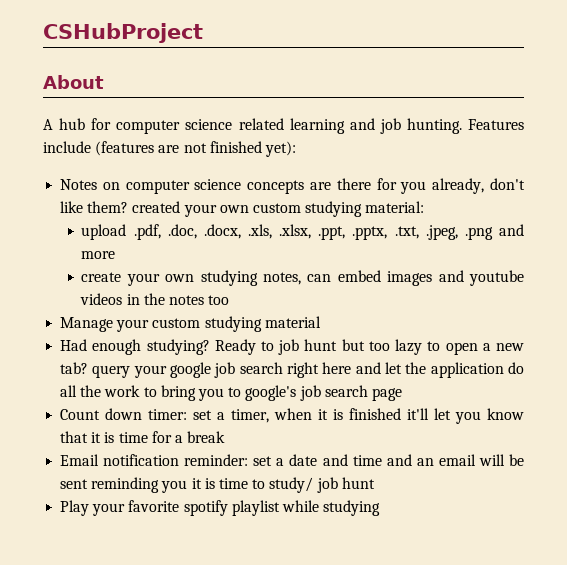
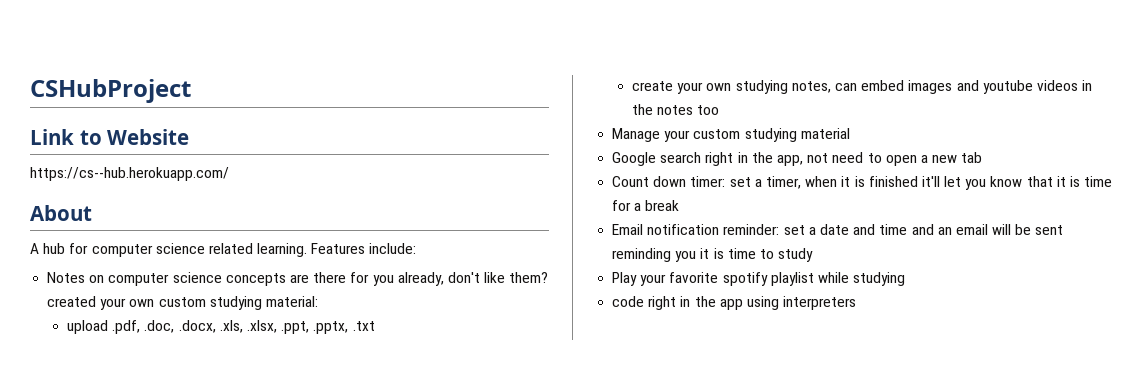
+ Link to Website
+ https://cs--hub.herokuapp.com/
- A hub for computer science related learning and job hunting. Features include (features are not finished yet):
+ A hub for computer science related learning. Features include:
- upload .pdf, .doc, .docx, .xls, .xlsx, .ppt, .pptx, .txt, .jpeg, .png and more
+ upload .pdf, .doc, .docx, .xls, .xlsx, .ppt, .pptx, .txt
- Had enough studying? Ready to job hunt but too lazy to open a new tab? query your google job search right here and let the application do all the work to bring you to google's job search page
+ Google search right in the app, not need to open a new tab
- Email notification reminder: set a date and time and an email will be sent reminding you it is time to study/ job hunt
+ Email notification reminder: set a date and time and an email will be sent reminding you it is time to study
+ code right in the app using interpreters

